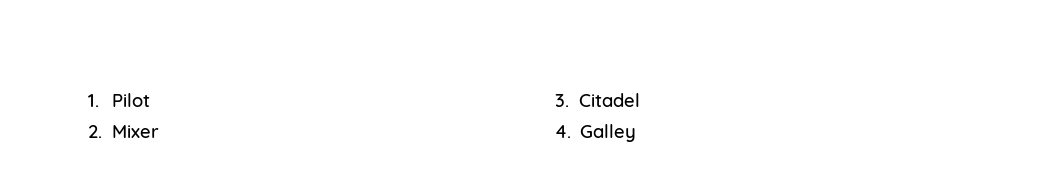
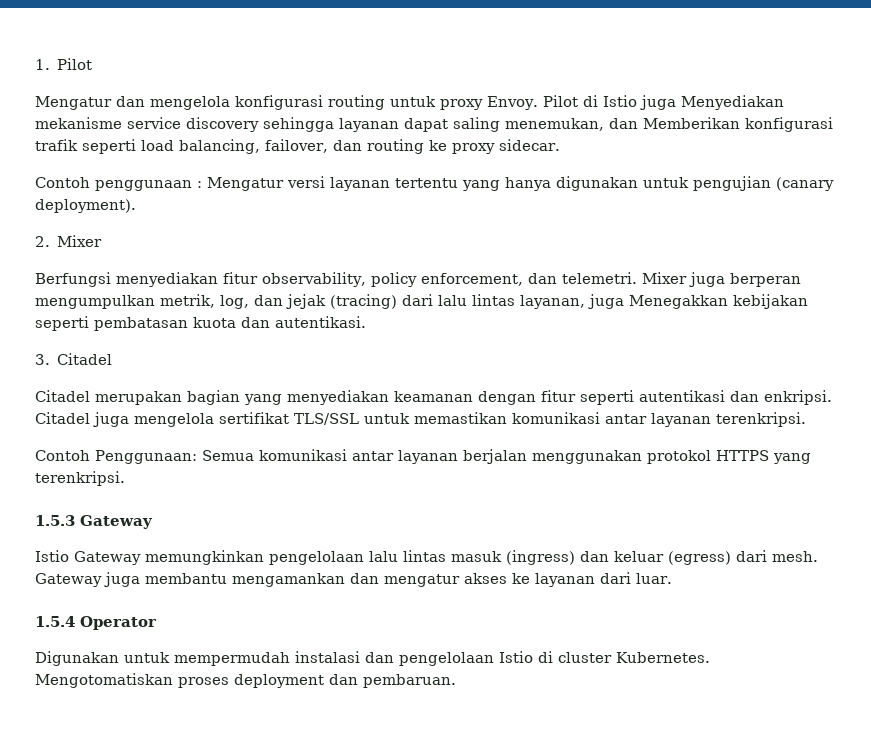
+ Mengatur dan mengelola konfigurasi routing untuk proxy Envoy. Pilot di Istio juga Menyediakan mekanisme service discovery sehingga layanan dapat saling menemukan, dan Memberikan konfigurasi trafik seperti load balancing, failover, dan routing ke proxy sidecar.
+ Contoh penggunaan : Mengatur versi layanan tertentu yang hanya digunakan untuk pengujian (canary deployment).
  2. Mixer
+ Berfungsi menyediakan fitur observability, policy enforcement, dan telemetri. Mixer juga berperan mengumpulkan metrik, log, dan jejak (tracing) dari lalu lintas layanan, juga Menegakkan kebijakan seperti pembatasan kuota dan autentikasi.
  3. Citadel
- 4. Galley
+ Citadel merupakan bagian yang menyediakan keamanan dengan fitur seperti autentikasi dan enkripsi. Citadel juga mengelola sertifikat TLS/SSL untuk memastikan komunikasi antar layanan terenkripsi.
+ Contoh Penggunaan: Semua komunikasi antar layanan berjalan menggunakan protokol HTTPS yang terenkripsi.
+ 1.5.3 Gateway
+ Istio Gateway memungkinkan pengelolaan lalu lintas masuk (ingress) dan keluar (egress) dari mesh. Gateway juga membantu mengamankan dan mengatur akses ke layanan dari luar.
+ 1.5.4 Operator
+ Digunakan untuk mempermudah instalasi dan pengelolaan Istio di cluster Kubernetes. Mengotomatiskan proses deployment dan pembaruan.

